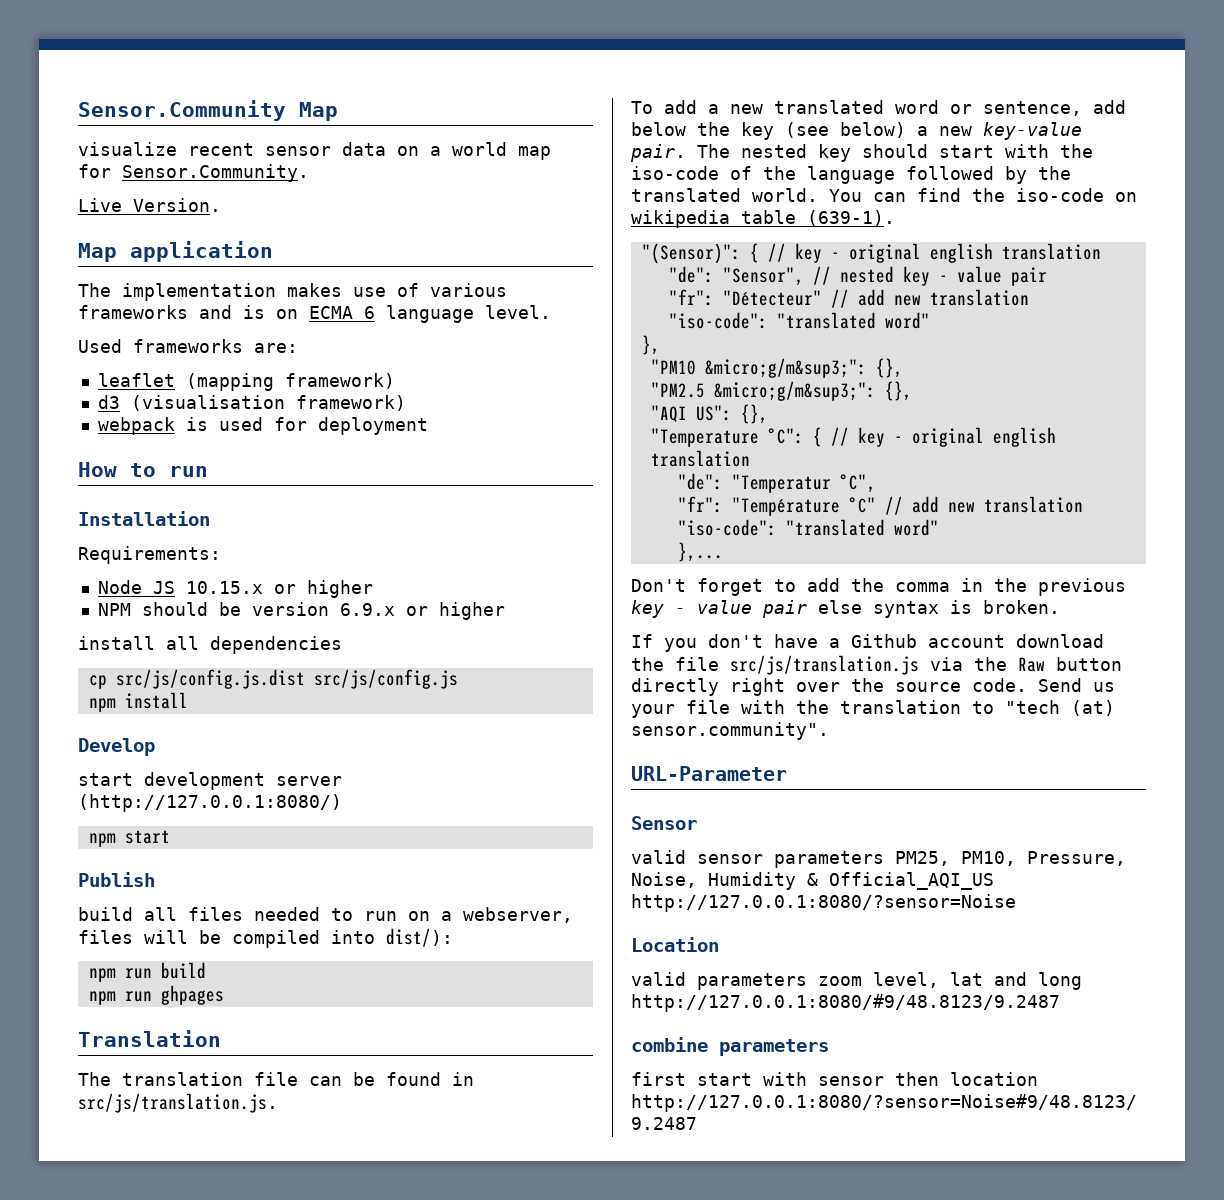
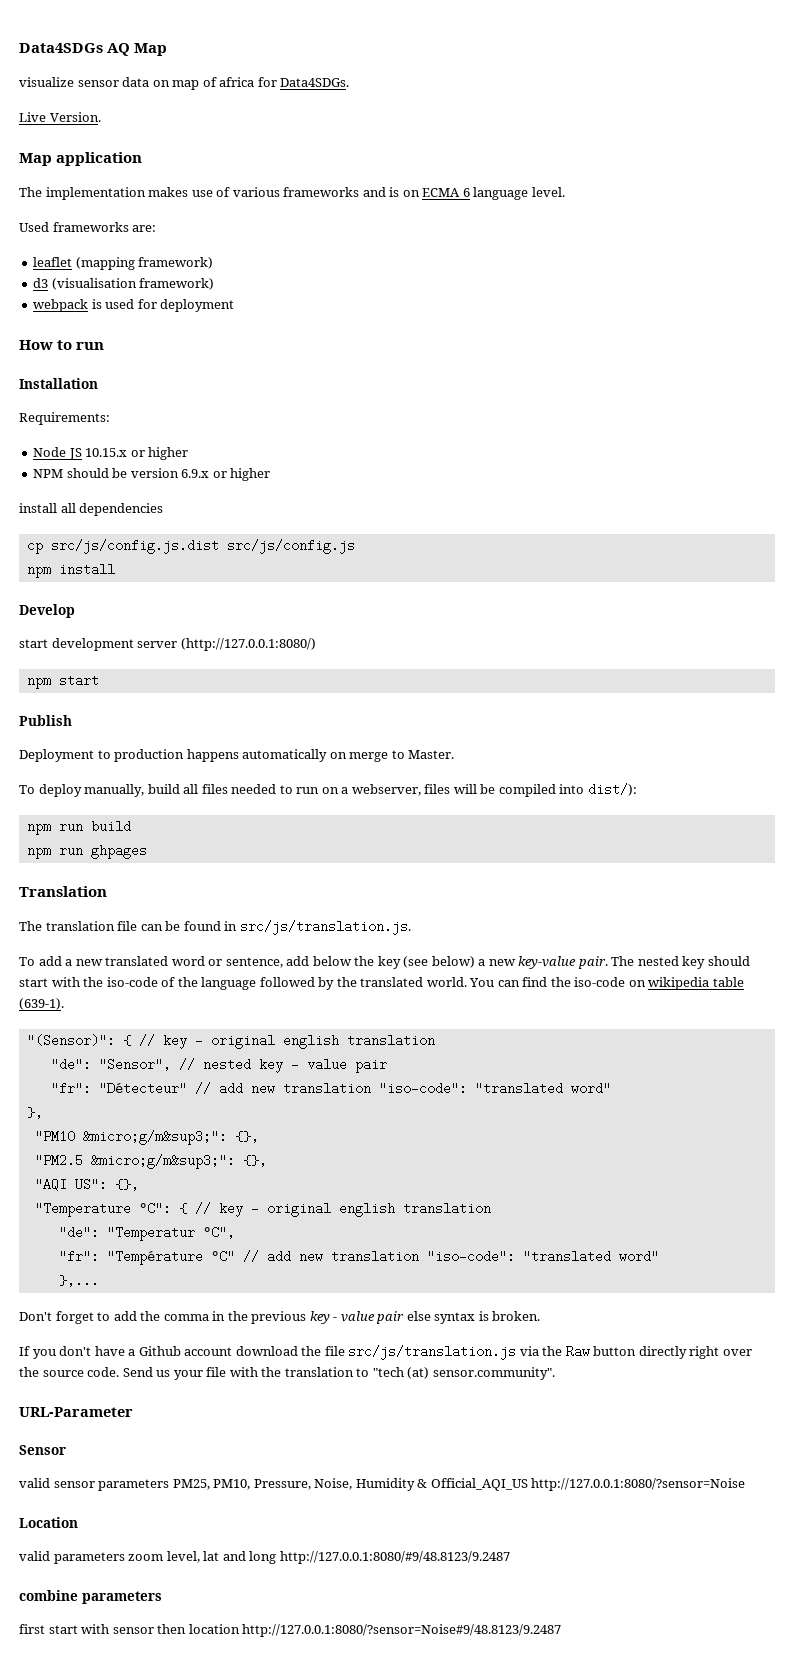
- Sensor.Community Map
+ Data4SDGs AQ Map
- visualize recent sensor data on a world map for Sensor.Community.
+ visualize sensor data on map of africa for Data4SDGs.
- build all files needed to run on a webserver, files will be compiled into dist/):
+ Deployment to production happens automatically on merge to Master.
+ To deploy manually, build all files needed to run on a webserver, files will be compiled into dist/):

